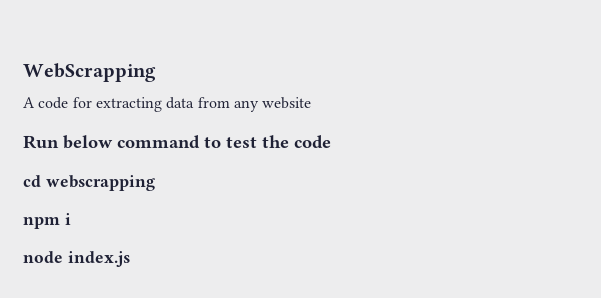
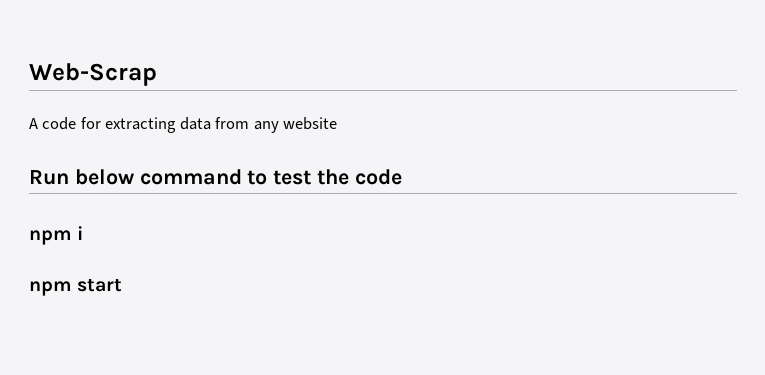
- WebScrapping
+ Web-Scrap
- cd webscrapping
- node index.js
+ npm start

